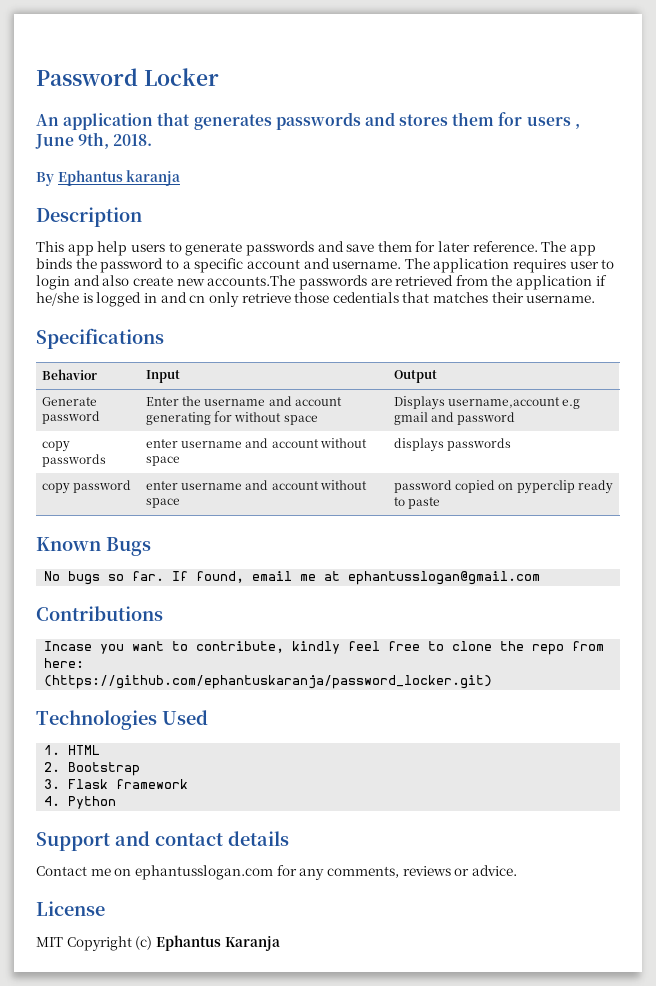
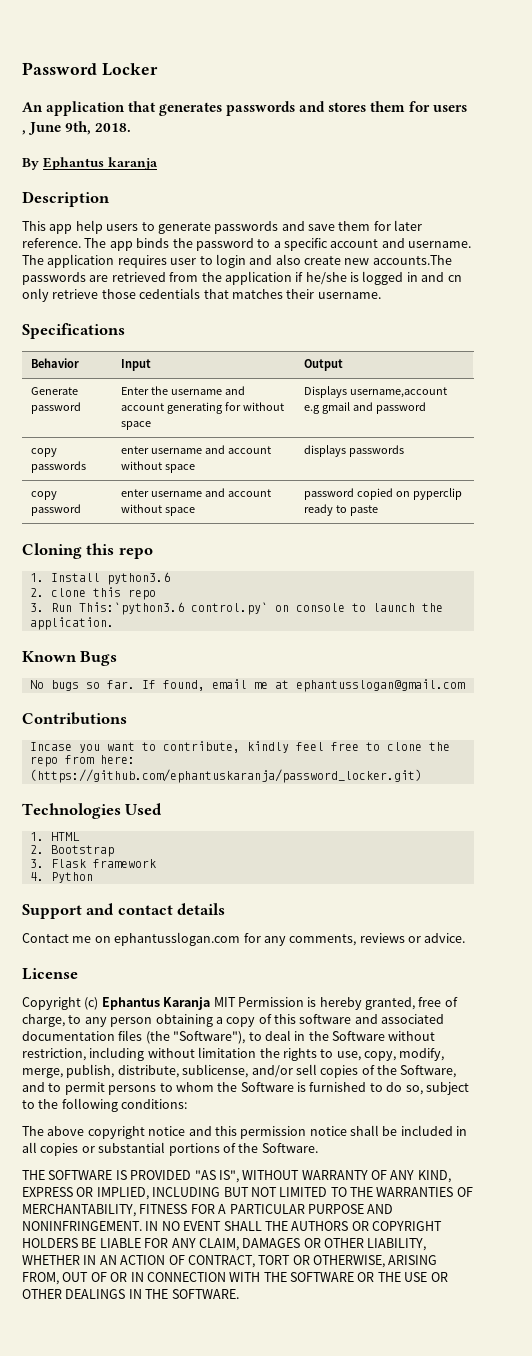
+ Cloning this repo
+ 1. Install python3.6
+ 2. clone this repo
+ 3. Run This:`python3.6 control.py` on console to launch the application.
- MIT Copyright (c) Ephantus Karanja
+ Copyright (c) Ephantus Karanja MIT Permission is hereby granted, free of charge, to any person obtaining a copy of this software and associated documentation files (the "Software"), to deal in the Software without restriction, including without limitation the rights to use, copy, modify, merge, publish, distribute, sublicense, and/or sell copies of the Software, and to permit persons to whom the Software is furnished to do so, subject to the following conditions:
+ The above copyright notice and this permission notice shall be included in all copies or substantial portions of the Software.
+ THE SOFTWARE IS PROVIDED "AS IS", WITHOUT WARRANTY OF ANY KIND, EXPRESS OR IMPLIED, INCLUDING BUT NOT LIMITED TO THE WARRANTIES OF MERCHANTABILITY, FITNESS FOR A PARTICULAR PURPOSE AND NONINFRINGEMENT. IN NO EVENT SHALL THE AUTHORS OR COPYRIGHT HOLDERS BE LIABLE FOR ANY CLAIM, DAMAGES OR OTHER LIABILITY, WHETHER IN AN ACTION OF CONTRACT, TORT OR OTHERWISE, ARISING FROM, OUT OF OR IN CONNECTION WITH THE SOFTWARE OR THE USE OR OTHER DEALINGS IN THE SOFTWARE.

